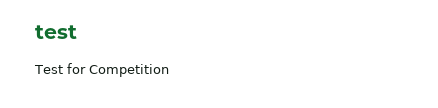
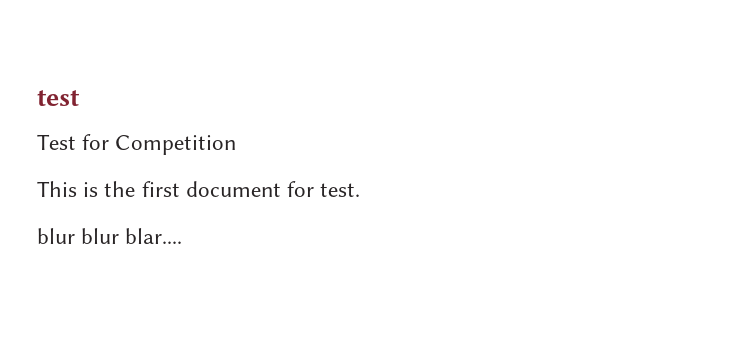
+ This is the first document for test.
+ blur blur blar....

